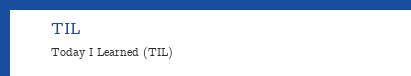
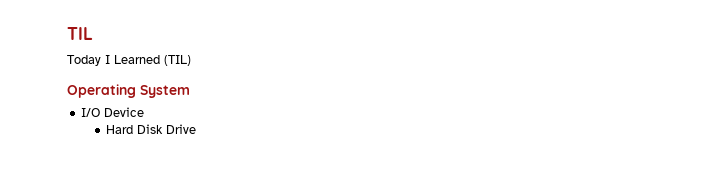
+ Operating System
+ I/O Device
+ Hard Disk Drive

